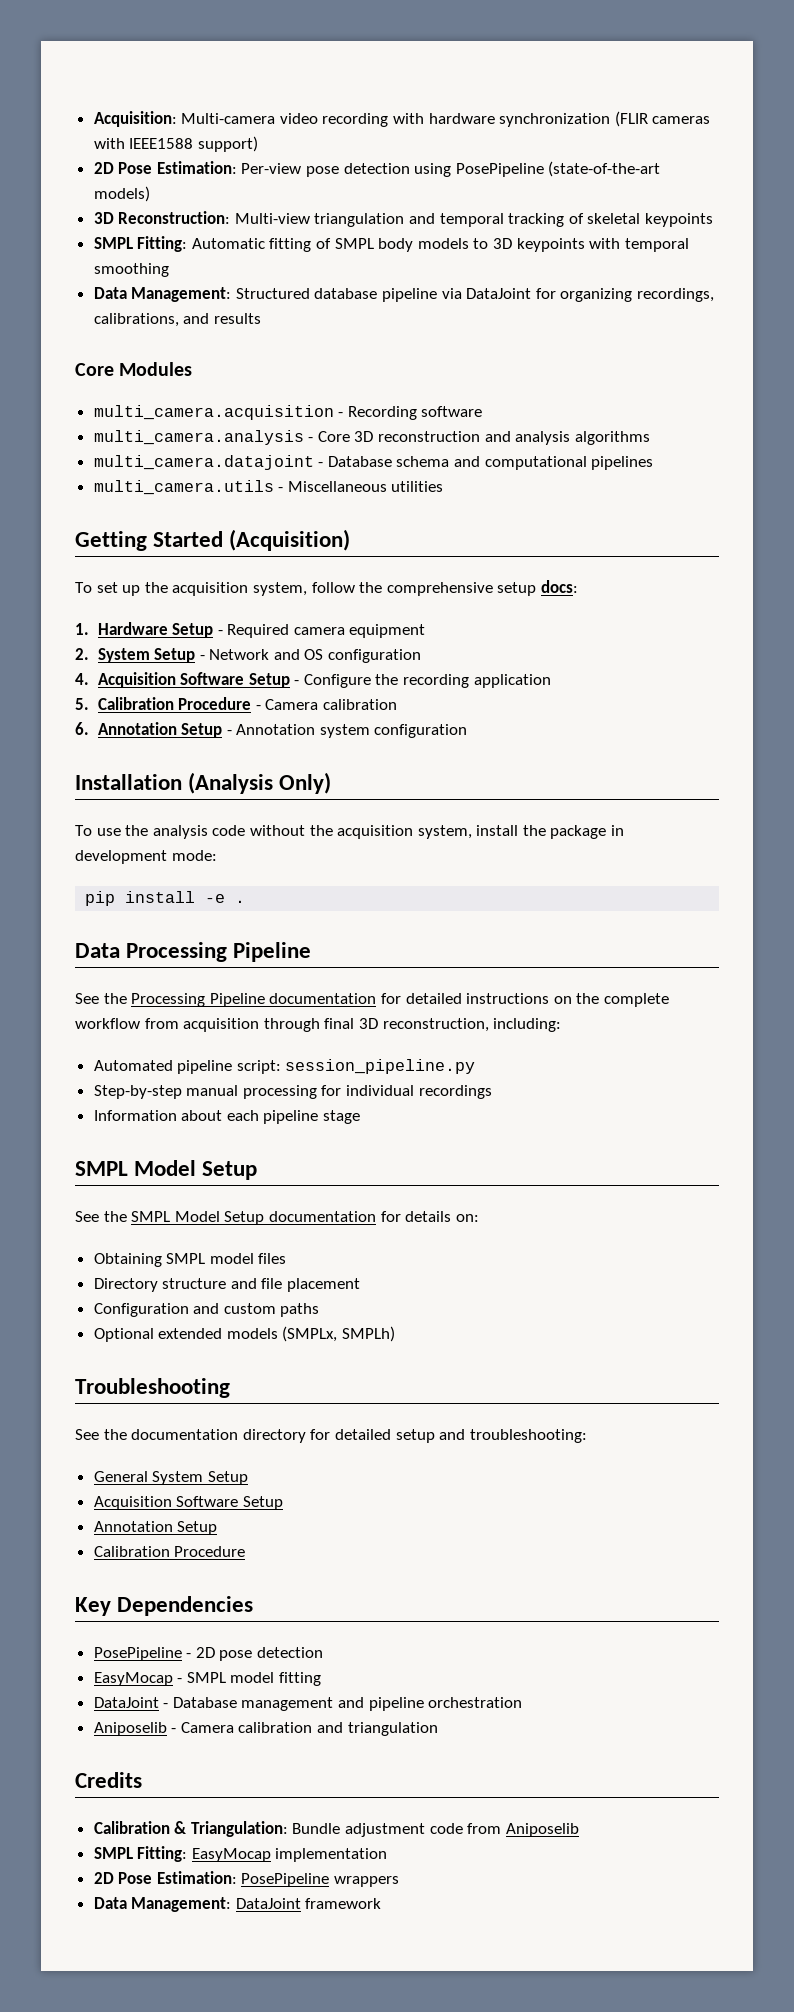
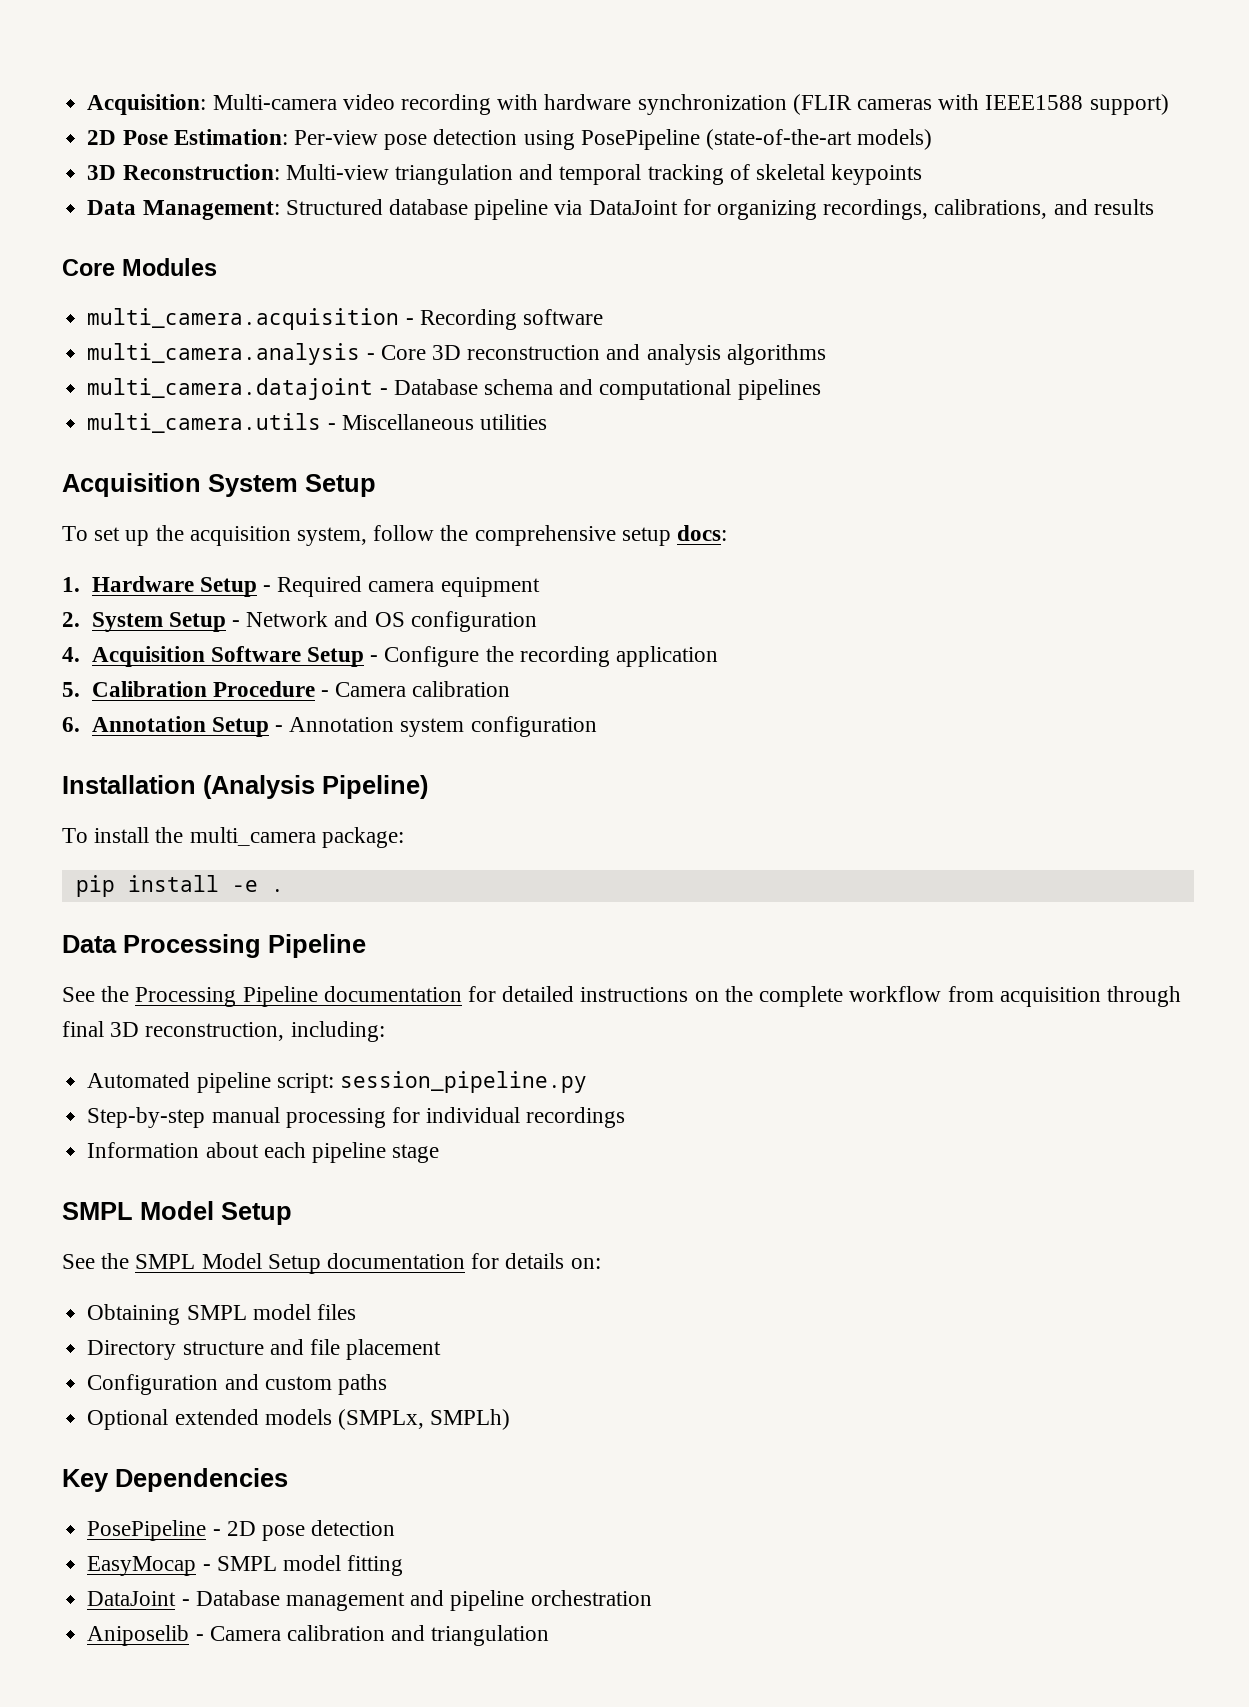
- SMPL Fitting: Automatic fitting of SMPL body models to 3D keypoints with temporal smoothing
- Getting Started (Acquisition)
+ Acquisition System Setup
- Installation (Analysis Only)
- To use the analysis code without the acquisition system, install the package in development mode:
+ Installation (Analysis Pipeline)
+ To install the multi_camera package:
- Troubleshooting
- See the documentation directory for detailed setup and troubleshooting:
- General System Setup
- Acquisition Software Setup
- Annotation Setup
- Calibration Procedure
- Credits
- Calibration & Triangulation: Bundle adjustment code from Aniposelib
- SMPL Fitting: EasyMocap implementation
- 2D Pose Estimation: PosePipeline wrappers
- Data Management: DataJoint framework

